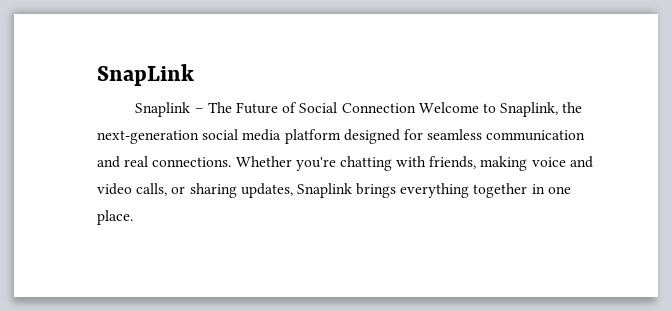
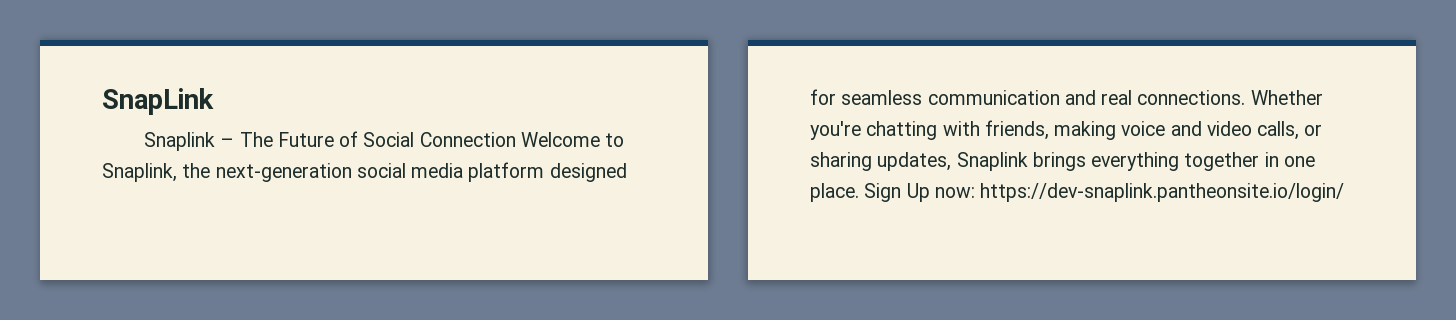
+ Sign Up now: https://dev-snaplink.pantheonsite.io/login/

